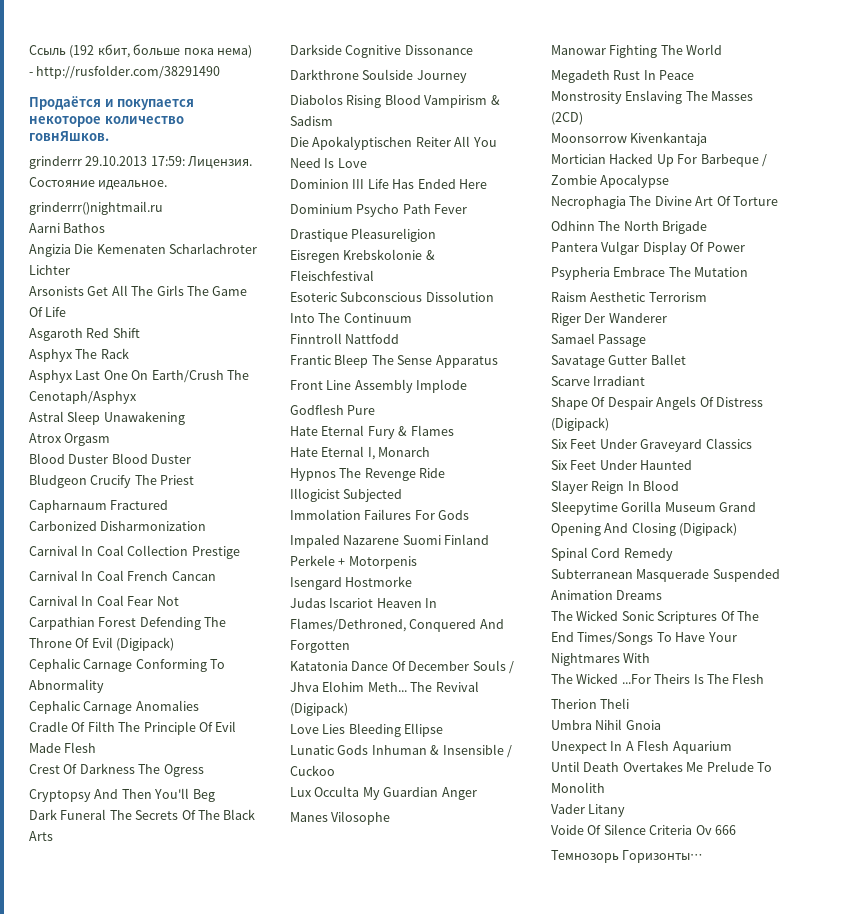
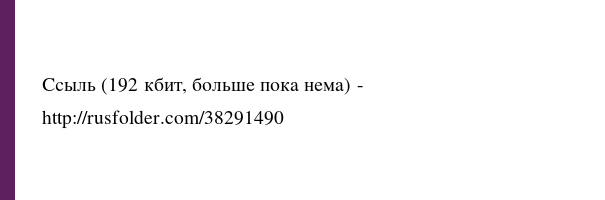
- Продаётся и покупается некоторое количество говнЯшков.
- grinderrr 29.10.2013 17:59: Лицензия. Состояние идеальное.
- grinderrr()nightmail.ru
- Aarni Bathos
- Angizia Die Kemenaten Scharlachroter Lichter
- Arsonists Get All The Girls The Game Of Life
- Asgaroth Red Shift
- Asphyx The Rack
- Asphyx Last One On Earth/Crush The Cenotaph/Asphyx
- Astral Sleep Unawakening
- Atrox Orgasm
- Blood Duster Blood Duster
- Bludgeon Crucify The Priest
- Capharnaum Fractured
- Carbonized Disharmonization
- Carnival In Coal Collection Prestige
- Carnival In Coal French Cancan
- Carnival In Coal Fear Not
- Carpathian Forest Defending The Throne Of Evil (Digipack)
- Cephalic Carnage Conforming To Abnormality
- Cephalic Carnage Anomalies
- Cradle Of Filth The Principle Of Evil Made Flesh
- Crest Of Darkness The Ogress
- Cryptopsy And Then You'll Beg
- Dark Funeral The Secrets Of The Black Arts
- Darkside Cognitive Dissonance
- Darkthrone Soulside Journey
- Diabolos Rising Blood Vampirism & Sadism
- Die Apokalyptischen Reiter All You Need Is Love
- Dominion III Life Has Ended Here
- Dominium Psycho Path Fever
- Drastique Pleasureligion
- Eisregen Krebskolonie & Fleischfestival
- Esoteric Subconscious Dissolution Into The Continuum
- Finntroll Nattfodd
- Frantic Bleep The Sense Apparatus
- Front Line Assembly Implode
- Godflesh Pure
- Hate Eternal Fury & Flames
- Hate Eternal I, Monarch
- Hypnos The Revenge Ride
- Illogicist Subjected
- Immolation Failures For Gods
- Impaled Nazarene Suomi Finland Perkele + Motorpenis
- Isengard Hostmorke
- Judas Iscariot Heaven In Flames/Dethroned, Conquered And Forgotten
- Katatonia Dance Of December Souls / Jhva Elohim Meth... The Revival (Digipack)
- Love Lies Bleeding Ellipse
- Lunatic Gods Inhuman & Insensible / Cuckoo
- Lux Occulta My Guardian Anger
- Manes Vilosophe
- Manowar Fighting The World
- Megadeth Rust In Peace
- Monstrosity Enslaving The Masses (2CD)
- Moonsorrow Kivenkantaja
- Mortician Hacked Up For Barbeque / Zombie Apocalypse
- Necrophagia The Divine Art Of Torture
- Odhinn The North Brigade
- Pantera Vulgar Display Of Power
- Psypheria Embrace The Mutation
- Raism Aesthetic Terrorism
- Riger Der Wanderer
- Samael Passage
- Savatage Gutter Ballet
- Scarve Irradiant
- Shape Of Despair Angels Of Distress (Digipack)
- Six Feet Under Graveyard Classics
- Six Feet Under Haunted
- Slayer Reign In Blood
- Sleepytime Gorilla Museum Grand Opening And Closing (Digipack)
- Spinal Cord Remedy
- Subterranean Masquerade Suspended Animation Dreams
- The Wicked Sonic Scriptures Of The End Times/Songs To Have Your Nightmares With
- The Wicked ...For Theirs Is The Flesh
- Therion Theli
- Umbra Nihil Gnoia
- Unexpect In A Flesh Aquarium
- Until Death Overtakes Me Prelude To Monolith
- Vader Litany
- Voide Of Silence Criteria Ov 666
- Темнозорь Горизонты…

